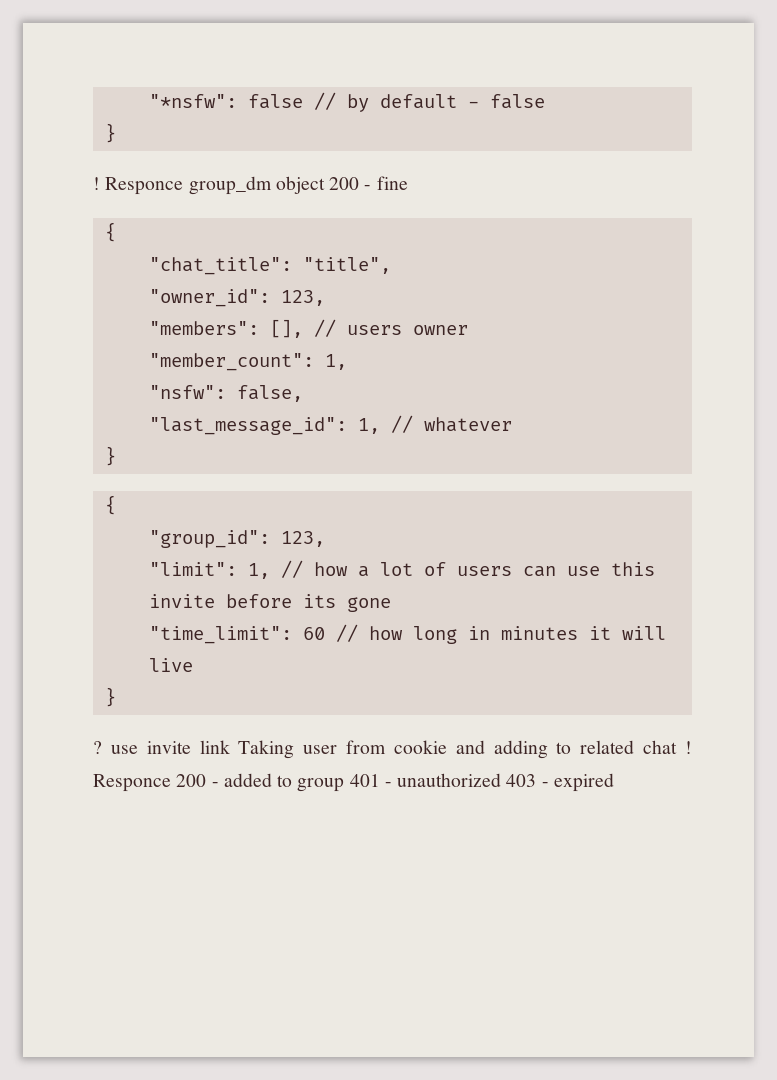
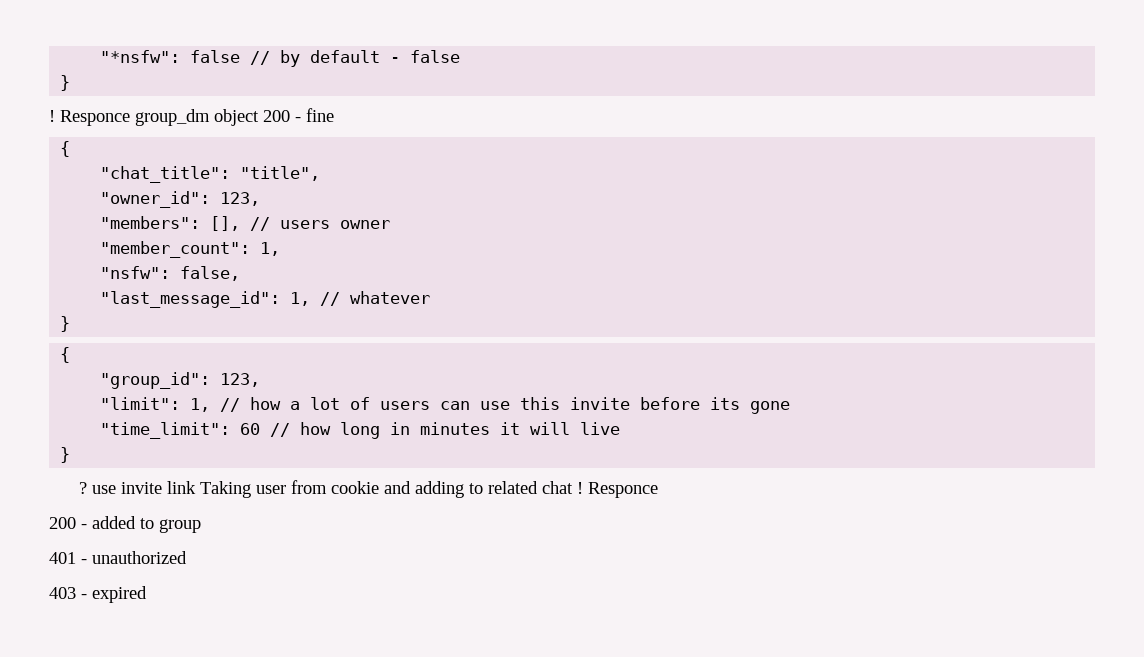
- ? use invite link Taking user from cookie and adding to related chat ! Responce 200 - added to group 401 - unauthorized 403 - expired
+ ? use invite link Taking user from cookie and adding to related chat ! Responce
+ 200 - added to group
+ 401 - unauthorized
+ 403 - expired

